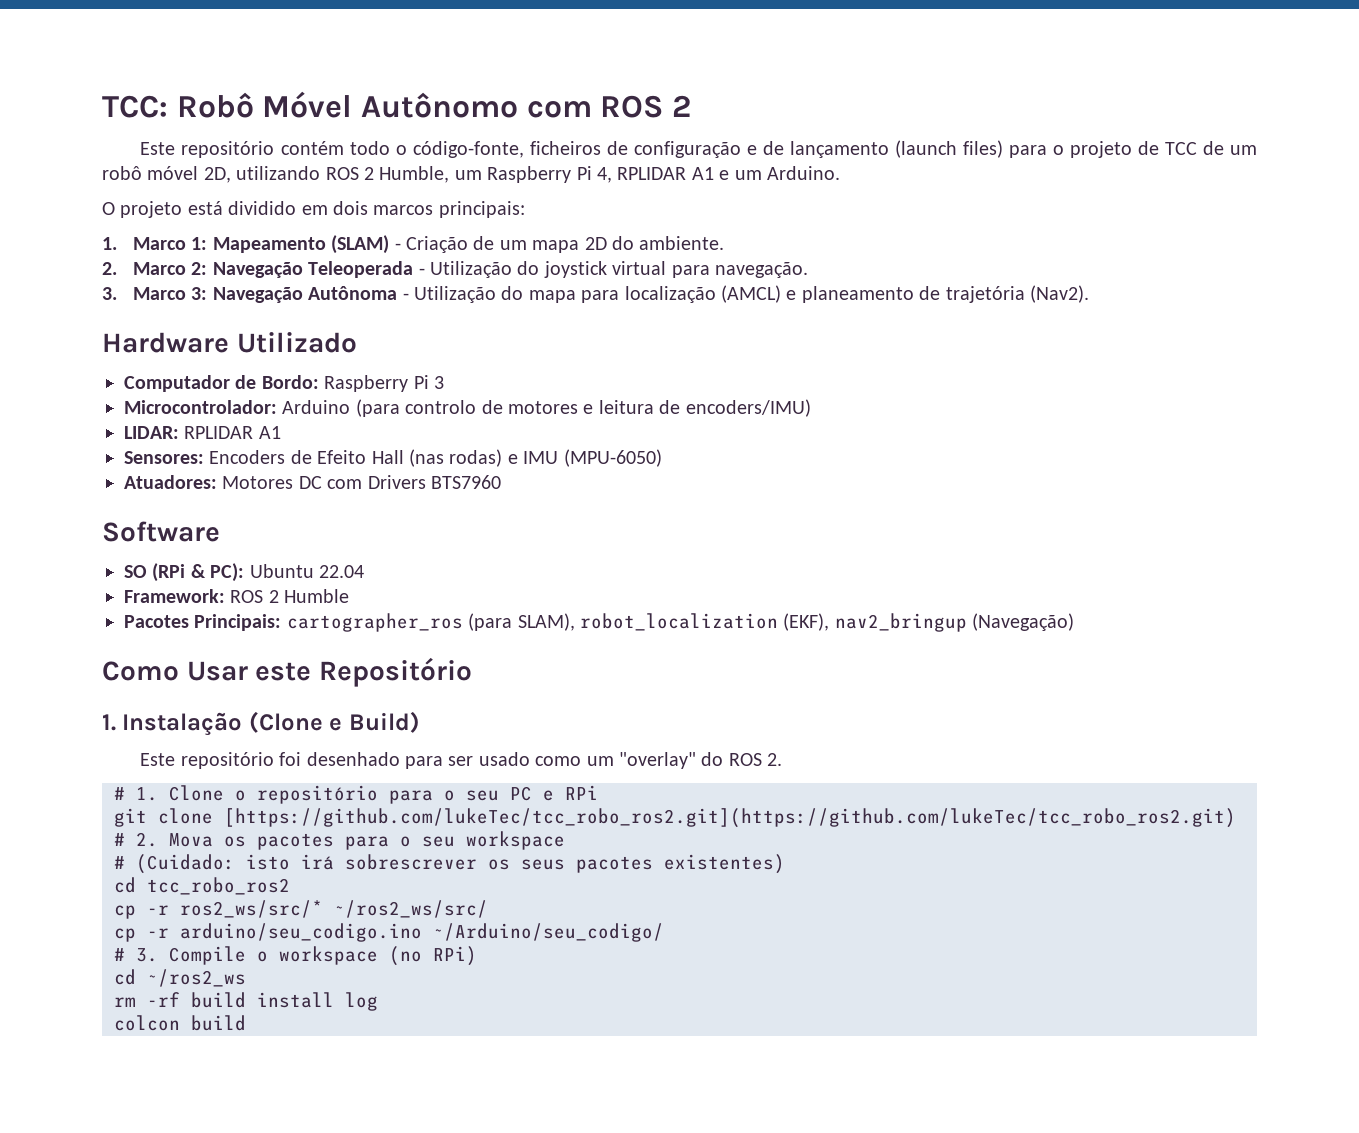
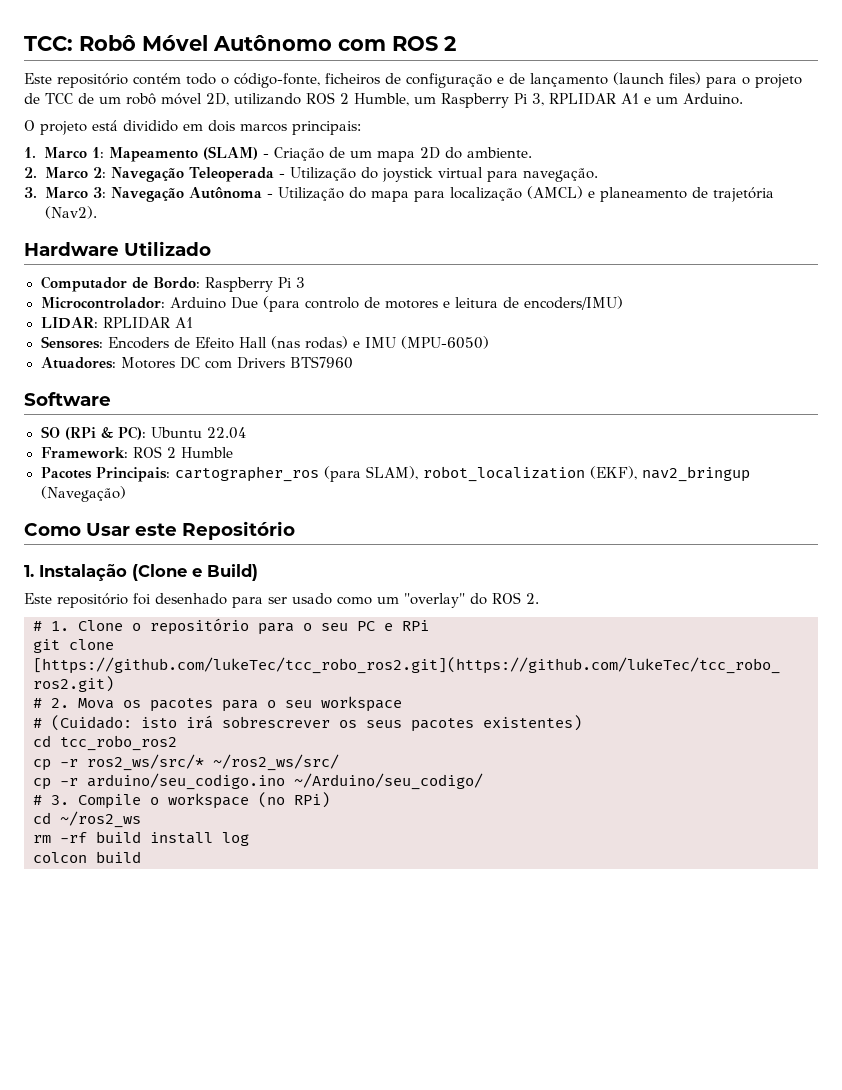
- Este repositório contém todo o código-fonte, ficheiros de configuração e de lançamento (launch files) para o projeto de TCC de um robô móvel 2D, utilizando ROS 2 Humble, um Raspberry Pi 4, RPLIDAR A1 e um Arduino.
+ Este repositório contém todo o código-fonte, ficheiros de configuração e de lançamento (launch files) para o projeto de TCC de um robô móvel 2D, utilizando ROS 2 Humble, um Raspberry Pi 3, RPLIDAR A1 e um Arduino.
- Microcontrolador: Arduino (para controlo de motores e leitura de encoders/IMU)
+ Microcontrolador: Arduino Due (para controlo de motores e leitura de encoders/IMU)

